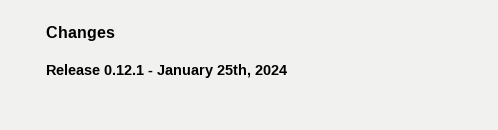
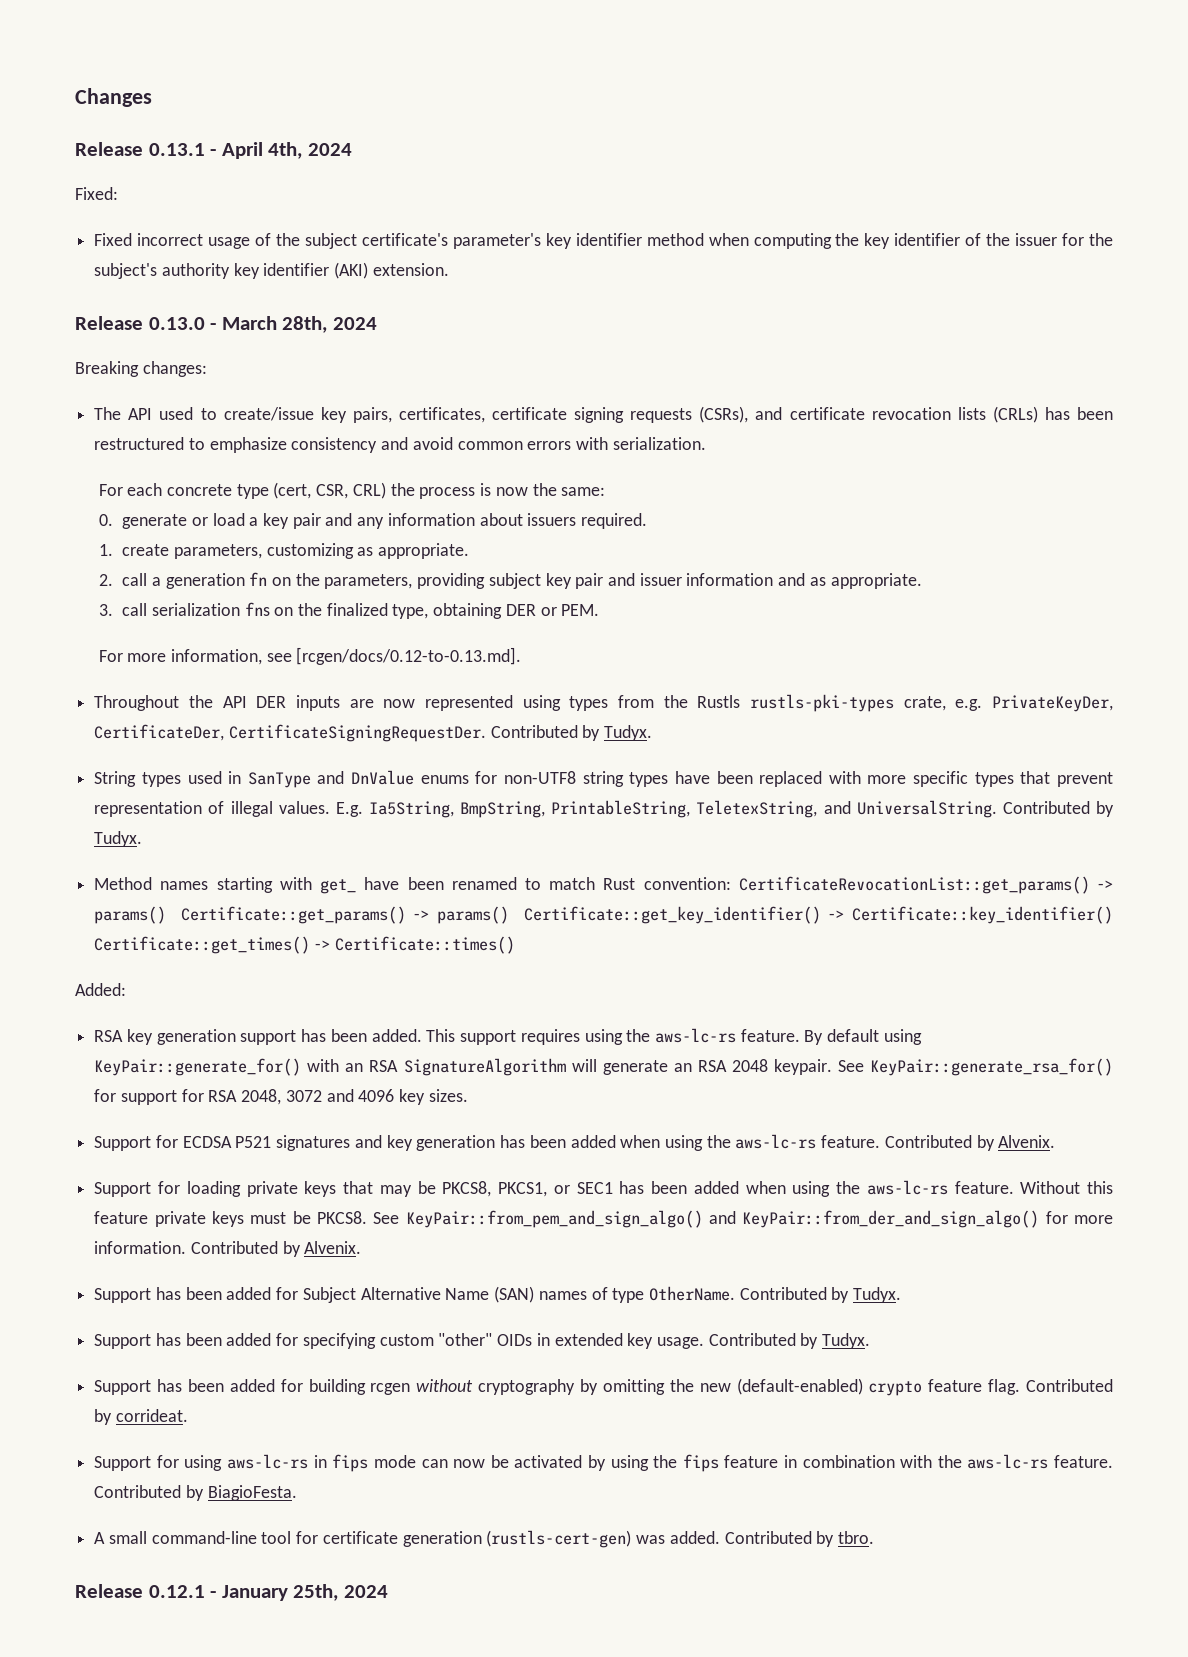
+ Release 0.13.1 - April 4th, 2024
+ Fixed:
+ Fixed incorrect usage of the subject certificate's parameter's key identifier method when computing the key identifier of the issuer for the subject's authority key identifier (AKI) extension.
+ Release 0.13.0 - March 28th, 2024
+ Breaking changes:
+ The API used to create/issue key pairs, certificates, certificate signing requests (CSRs), and certificate revocation lists (CRLs) has been restructured to emphasize consistency and avoid common errors with serialization.
+ For each concrete type (cert, CSR, CRL) the process is now the same:
+ 0. generate or load a key pair and any information about issuers required.
+ 1. create parameters, customizing as appropriate.
+ 2. call a generation fn on the parameters, providing subject key pair and issuer information and as appropriate.
+ 3. call serialization fns on the finalized type, obtaining DER or PEM.
+ For more information, see [rcgen/docs/0.12-to-0.13.md].
+ Throughout the API DER inputs are now represented using types from the Rustls rustls-pki-types crate, e.g. PrivateKeyDer, CertificateDer, CertificateSigningRequestDer. Contributed by Tudyx.
+ String types used in SanType and DnValue enums for non-UTF8 string types have been replaced with more specific types that prevent representation of illegal values. E.g. Ia5String, BmpString, PrintableString, TeletexString, and UniversalString. Contributed by Tudyx.
+ Method names starting with get_ have been renamed to match Rust convention: CertificateRevocationList::get_params() -> params() Certificate::get_params() -> params() Certificate::get_key_identifier() -> Certificate::key_identifier() Certificate::get_times() -> Certificate::times()
+ Added:
+ RSA key generation support has been added. This support requires using the aws-lc-rs feature. By default using KeyPair::generate_for() with an RSA SignatureAlgorithm will generate an RSA 2048 keypair. See KeyPair::generate_rsa_for() for support for RSA 2048, 3072 and 4096 key sizes.
+ Support for ECDSA P521 signatures and key generation has been added when using the aws-lc-rs feature. Contributed by Alvenix.
+ Support for loading private keys that may be PKCS8, PKCS1, or SEC1 has been added when using the aws-lc-rs feature. Without this feature private keys must be PKCS8. See KeyPair::from_pem_and_sign_algo() and KeyPair::from_der_and_sign_algo() for more information. Contributed by Alvenix.
+ Support has been added for Subject Alternative Name (SAN) names of type OtherName. Contributed by Tudyx.
+ Support has been added for specifying custom "other" OIDs in extended key usage. Contributed by Tudyx.
+ Support has been added for building rcgen without cryptography by omitting the new (default-enabled) crypto feature flag. Contributed by corrideat.
+ Support for using aws-lc-rs in fips mode can now be activated by using the fips feature in combination with the aws-lc-rs feature. Contributed by BiagioFesta.
+ A small command-line tool for certificate generation (rustls-cert-gen) was added. Contributed by tbro.

